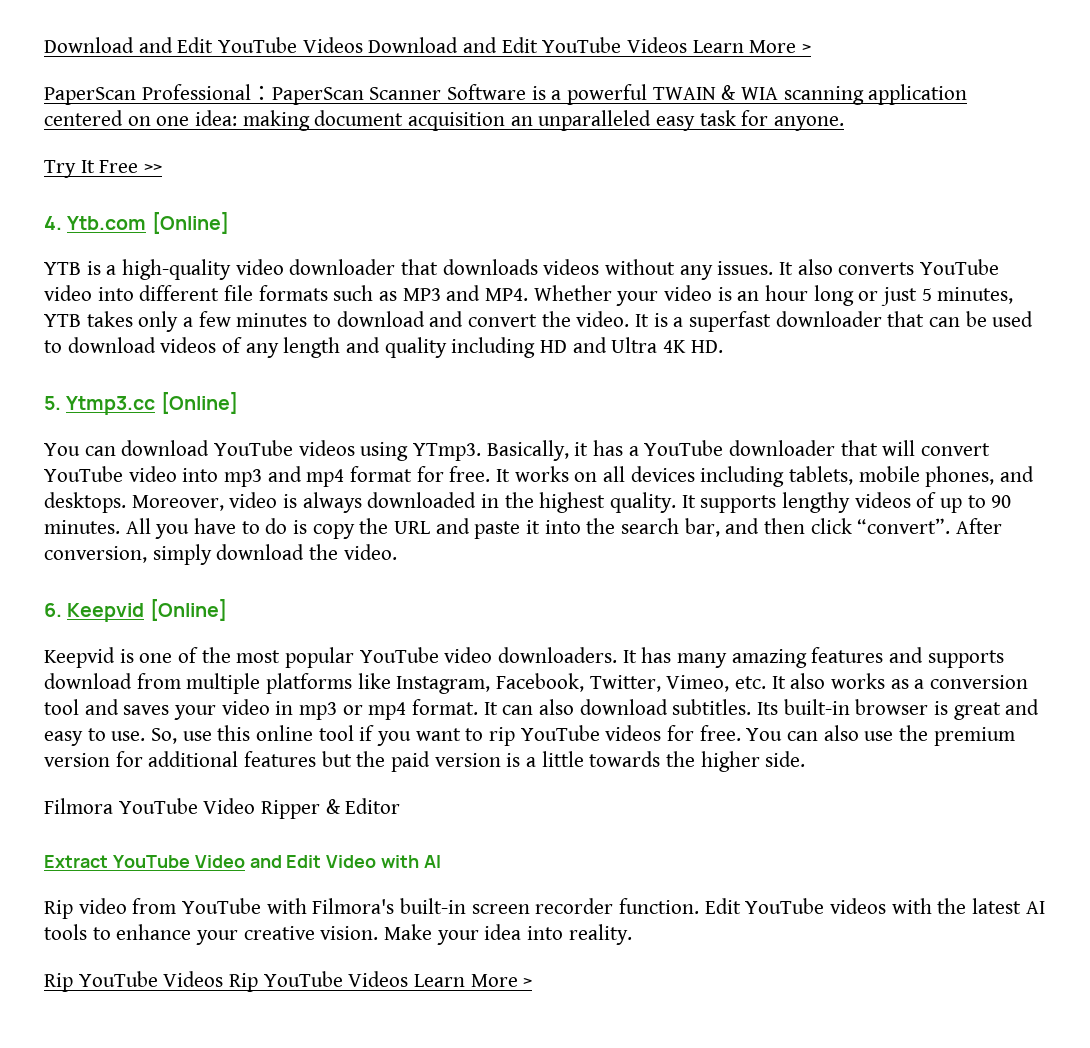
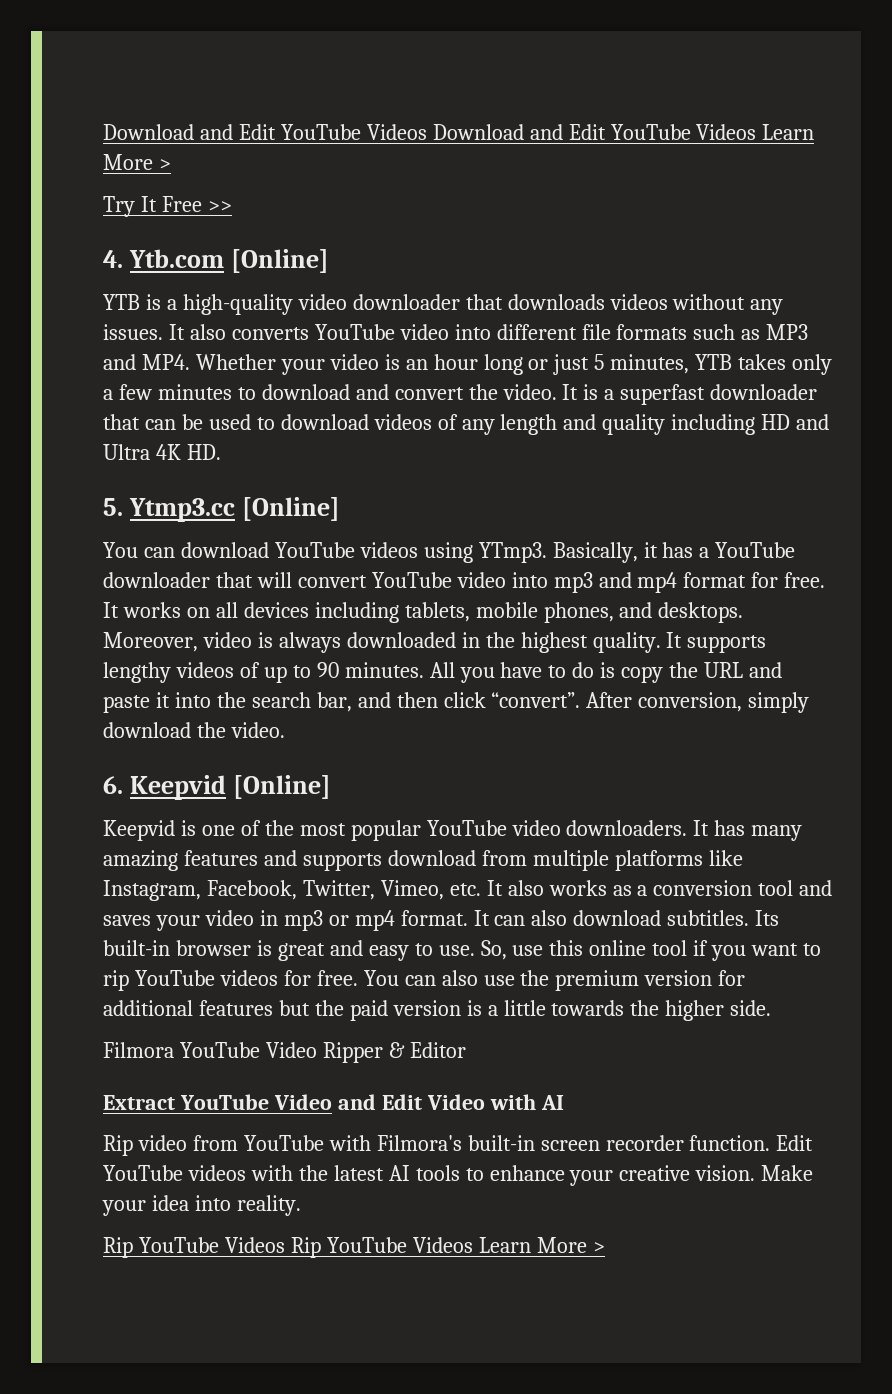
- PaperScan Professional：PaperScan Scanner Software is a powerful TWAIN & WIA scanning application centered on one idea: making document acquisition an unparalleled easy task for anyone.

